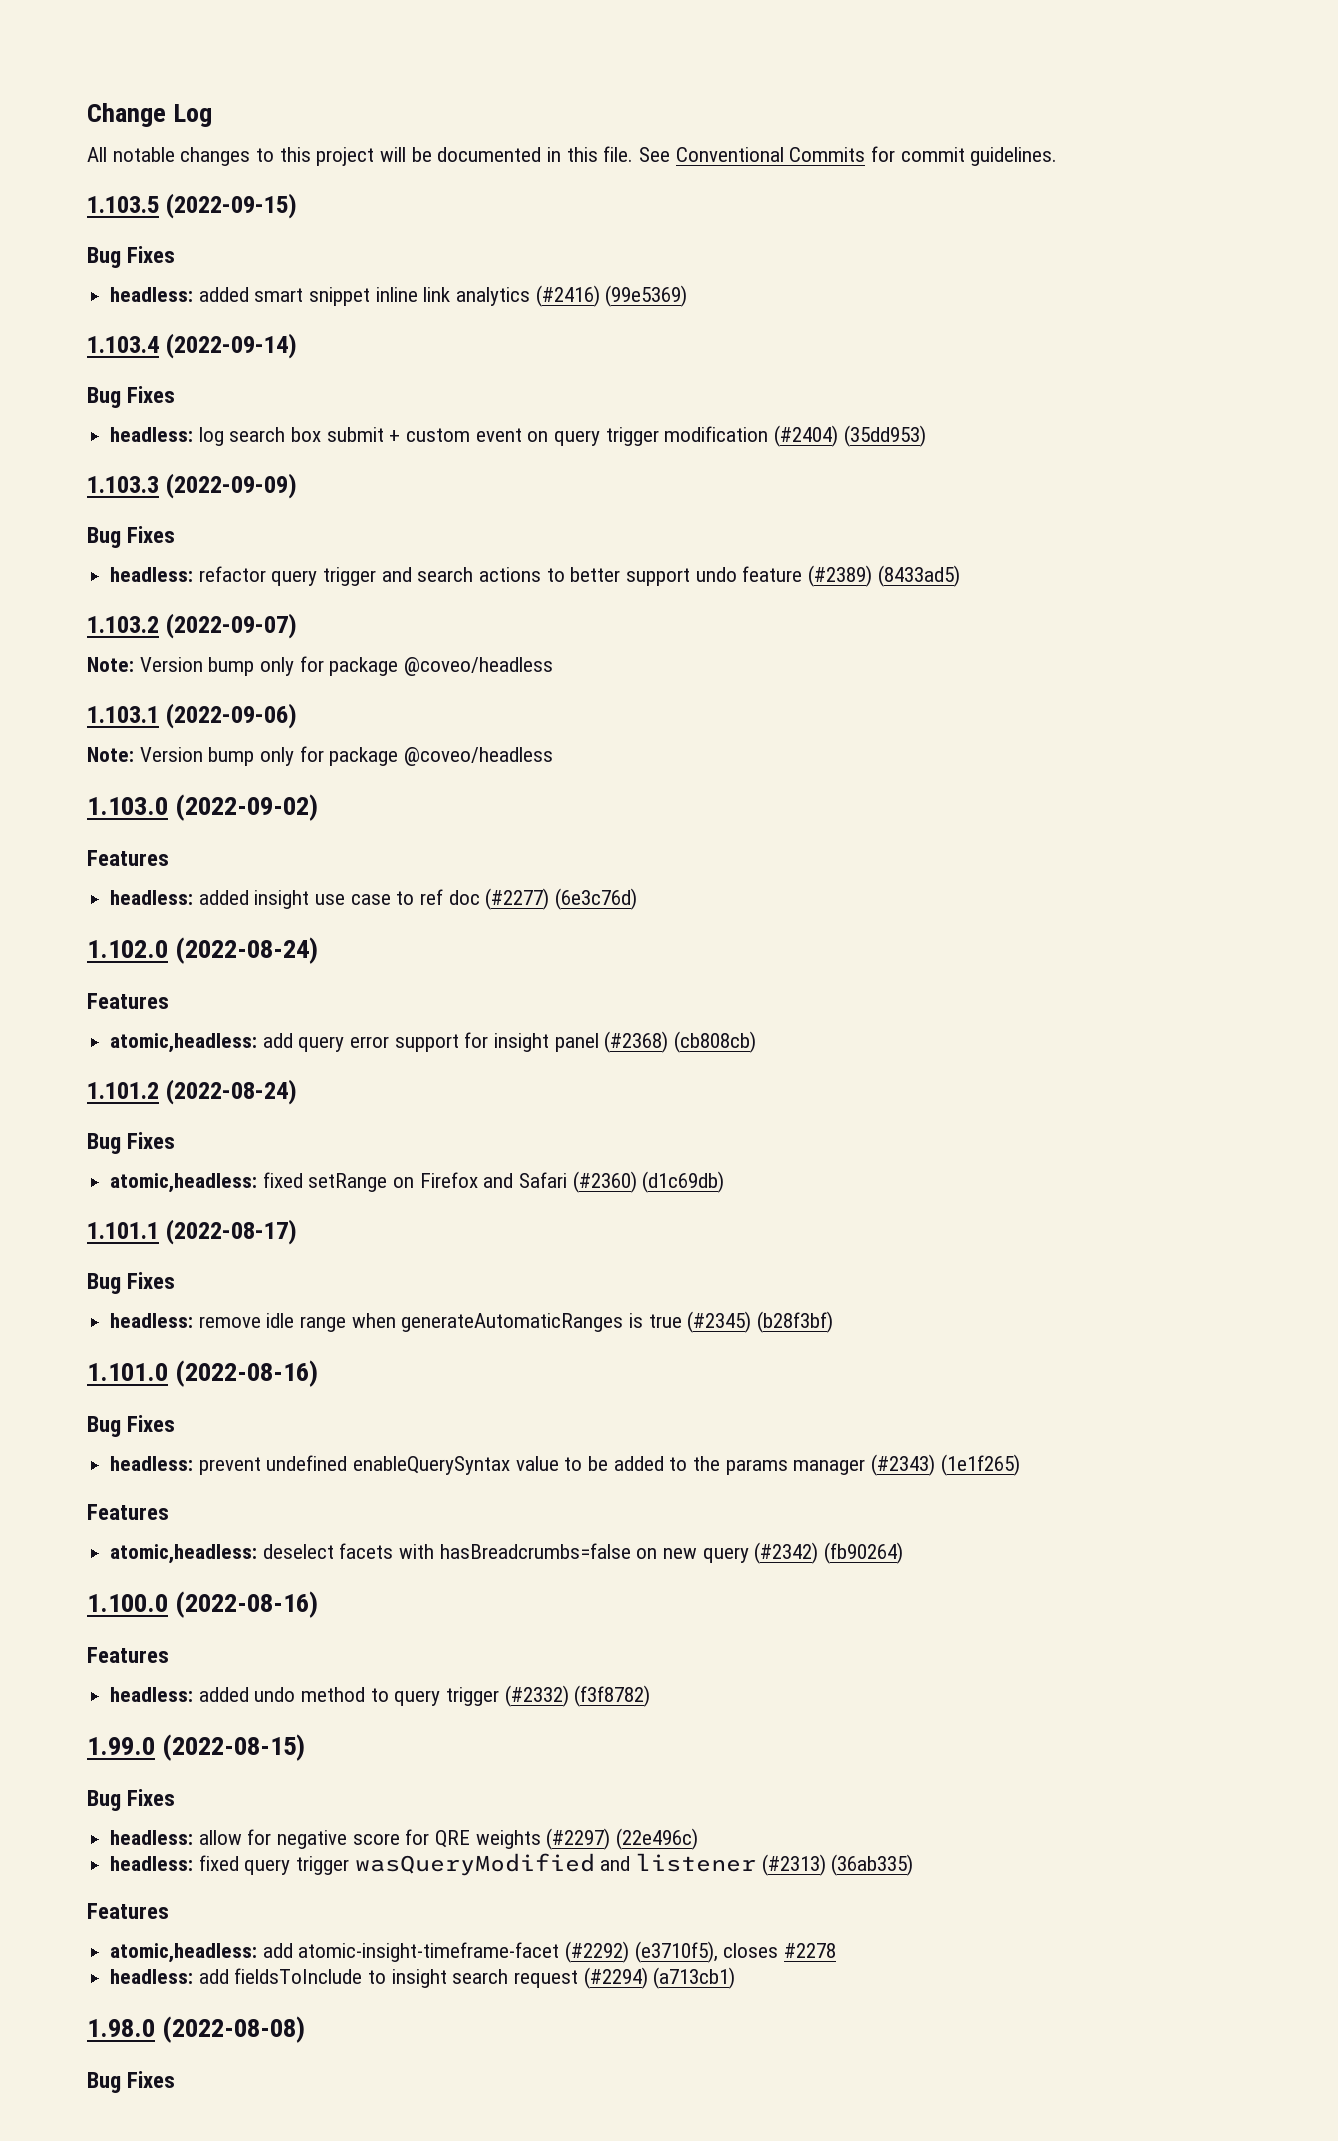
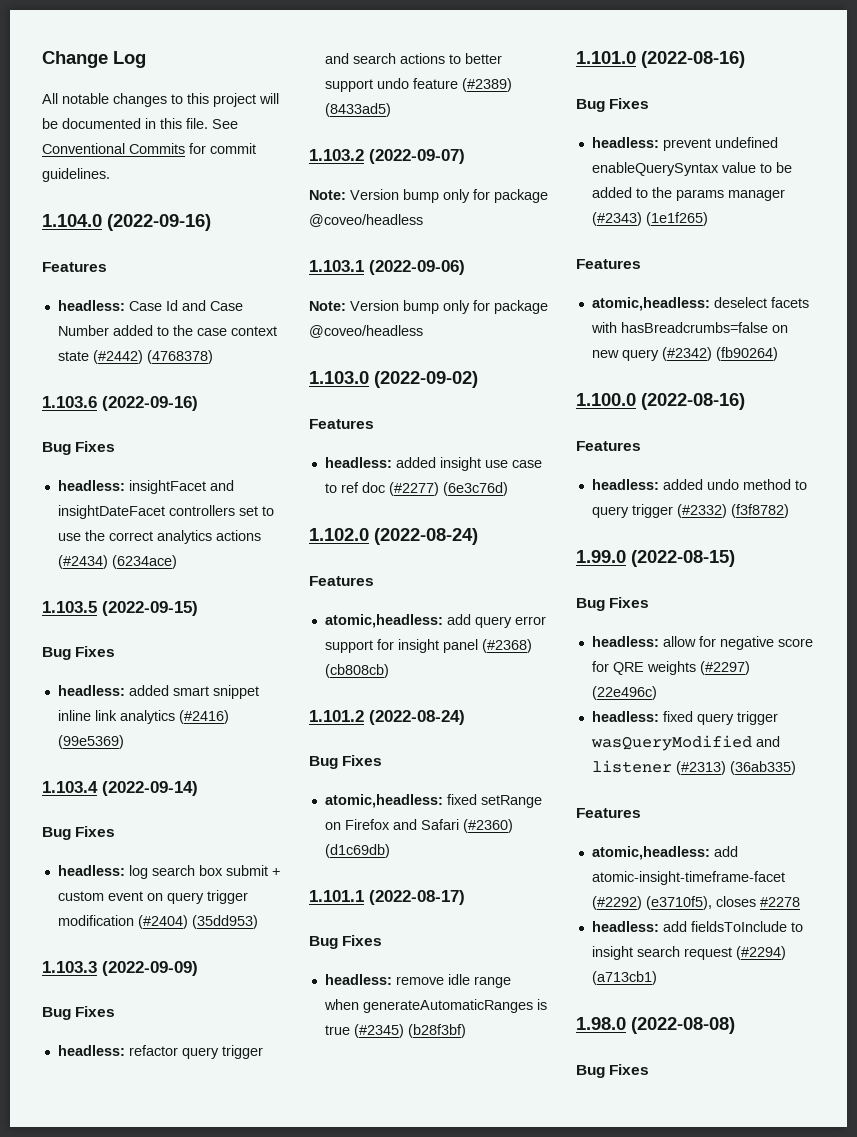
+ 1.104.0 (2022-09-16)
+ Features
+ headless: Case Id and Case Number added to the case context state (#2442) (4768378)
+ 1.103.6 (2022-09-16)
+ Bug Fixes
+ headless: insightFacet and insightDateFacet controllers set to use the correct analytics actions (#2434) (6234ace)

